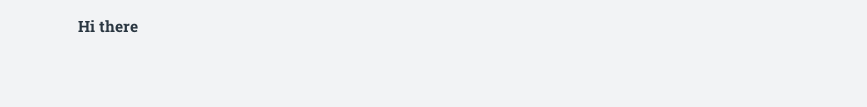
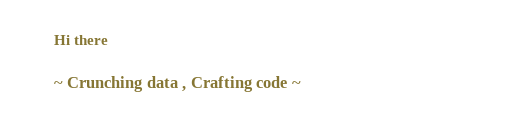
+ ~ Crunching data , Crafting code ~

